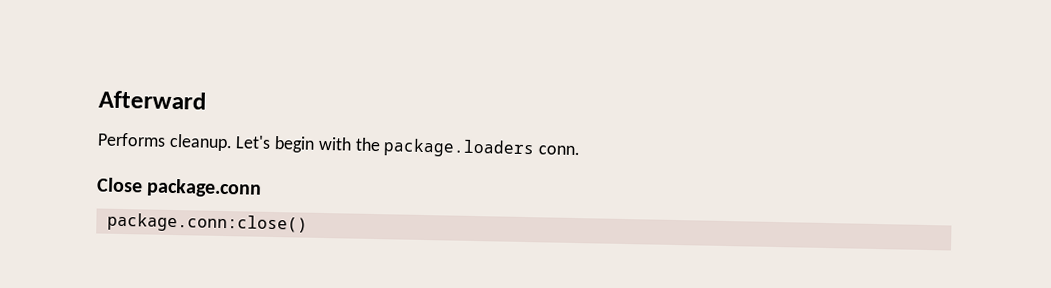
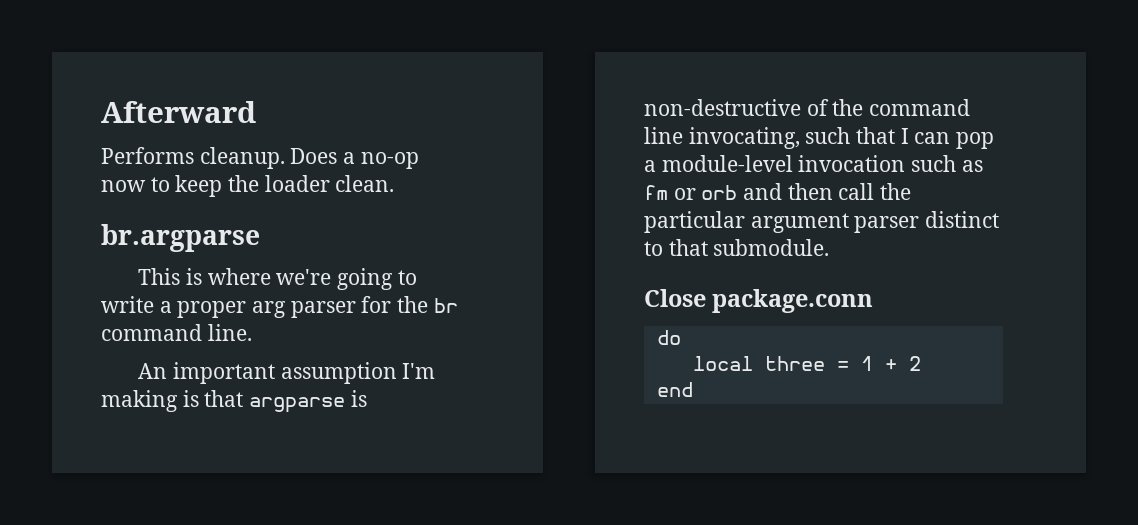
- Let's begin with the package.loaders conn.
+ Does a no-op now to keep the loader clean.
+ br.argparse
+ This is where we're going to write a proper arg parser for the br command line.
+ An important assumption I'm making is that argparse is non-destructive of the command line invocating, such that I can pop a module-level invocation such as fm or orb and then call the particular argument parser distinct to that submodule.
  Close package.conn
- package.conn:close()
+ do
+ local three = 1 + 2
+ end

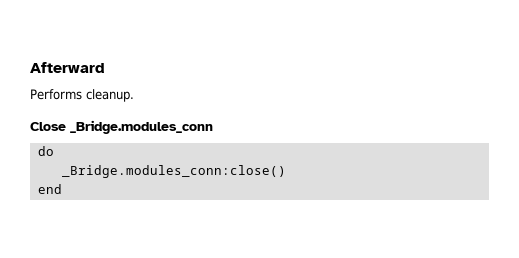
- Does a no-op now to keep the loader clean.
- br.argparse
- This is where we're going to write a proper arg parser for the br command line.
- An important assumption I'm making is that argparse is non-destructive of the command line invocating, such that I can pop a module-level invocation such as fm or orb and then call the particular argument parser distinct to that submodule.
- Close package.conn
+ Close _Bridge.modules_conn
- local three = 1 + 2
+ _Bridge.modules_conn:close()

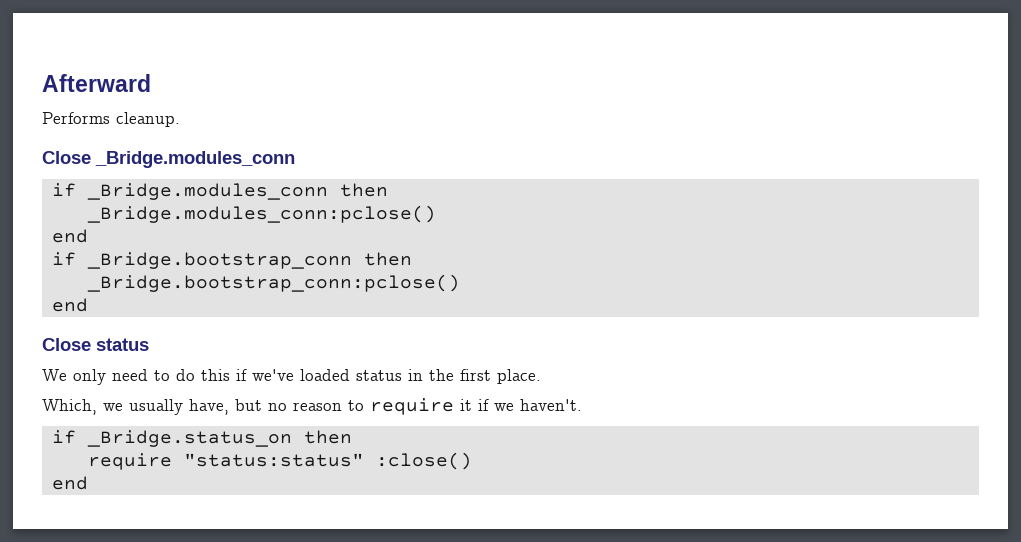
- do
- _Bridge.modules_conn:close()
+ if _Bridge.modules_conn then
+ _Bridge.modules_conn:pclose()
+ end
+ if _Bridge.bootstrap_conn then
+ _Bridge.bootstrap_conn:pclose()
+ end
+ Close status
+ We only need to do this if we've loaded status in the first place.
+ Which, we usually have, but no reason to require it if we haven't.
+ if _Bridge.status_on then
+ require "status:status" :close()

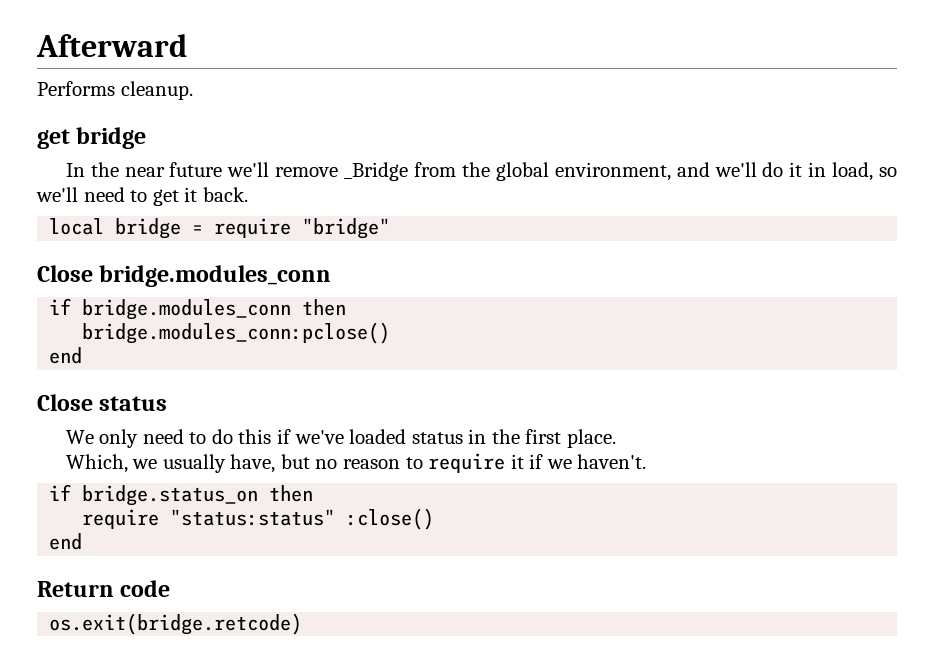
- Close _Bridge.modules_conn
- if _Bridge.modules_conn then
- _Bridge.modules_conn:pclose()
- end
- if _Bridge.bootstrap_conn then
- _Bridge.bootstrap_conn:pclose()
+ get bridge
+ In the near future we'll remove _Bridge from the global environment, and we'll do it in load, so we'll need to get it back.
+ local bridge = require "bridge"
+ Close bridge.modules_conn
+ if bridge.modules_conn then
+ bridge.modules_conn:pclose()
- if _Bridge.status_on then
+ if bridge.status_on then
+ Return code
+ os.exit(bridge.retcode)

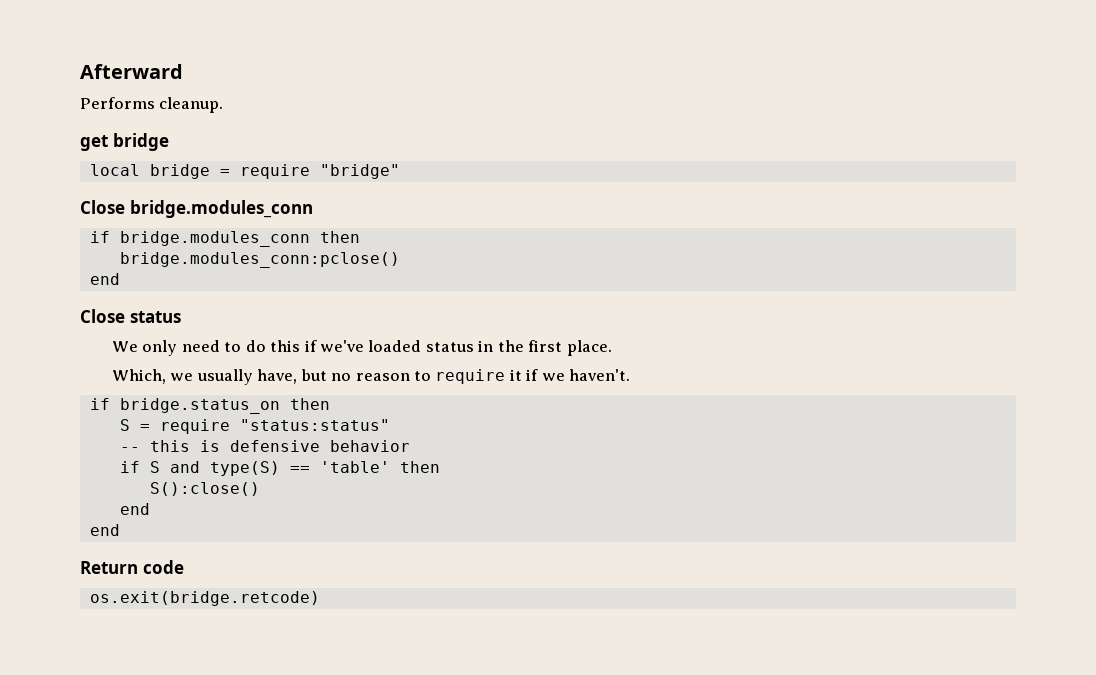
- In the near future we'll remove _Bridge from the global environment, and we'll do it in load, so we'll need to get it back.
- require "status:status" :close()
+ S = require "status:status"
+ -- this is defensive behavior
+ if S and type(S) == 'table' then
+ S():close()
+ end

